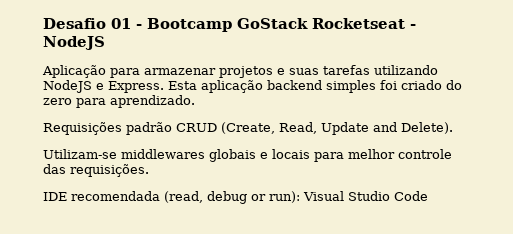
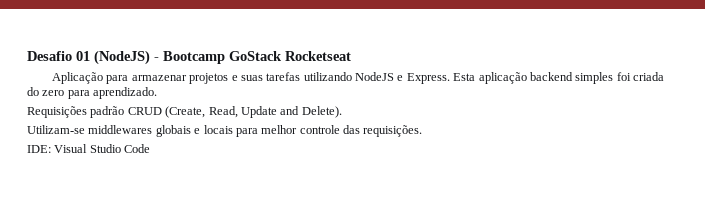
- Desafio 01 - Bootcamp GoStack Rocketseat - NodeJS
+ Desafio 01 (NodeJS) - Bootcamp GoStack Rocketseat
- Esta aplicação backend simples foi criado do zero para aprendizado.
+ Esta aplicação backend simples foi criada do zero para aprendizado.
- IDE recomendada (read, debug or run): Visual Studio Code
+ IDE: Visual Studio Code

